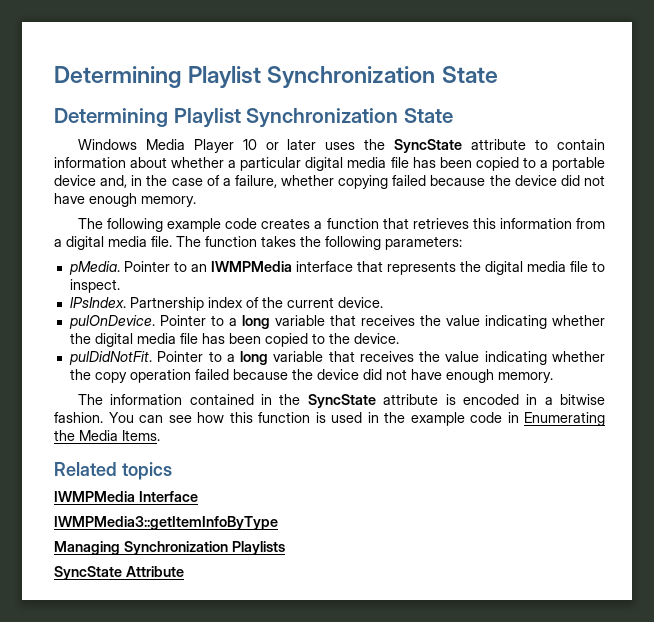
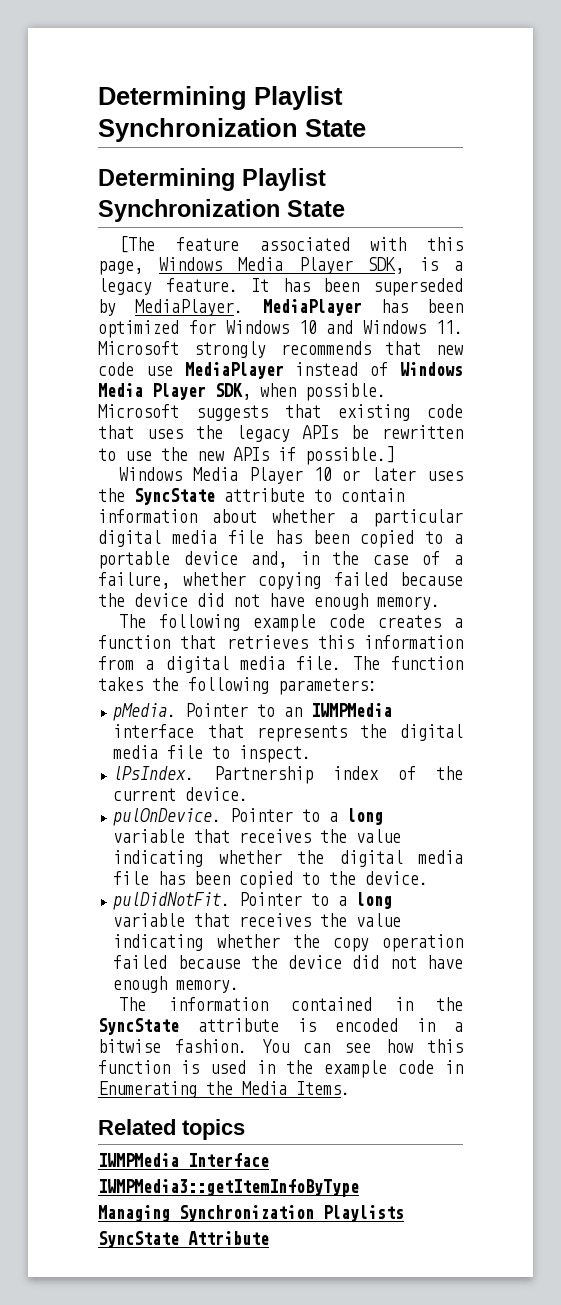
+ [The feature associated with this page, Windows Media Player SDK, is a legacy feature. It has been superseded by MediaPlayer. MediaPlayer has been optimized for Windows 10 and Windows 11. Microsoft strongly recommends that new code use MediaPlayer instead of Windows Media Player SDK, when possible. Microsoft suggests that existing code that uses the legacy APIs be rewritten to use the new APIs if possible.]

